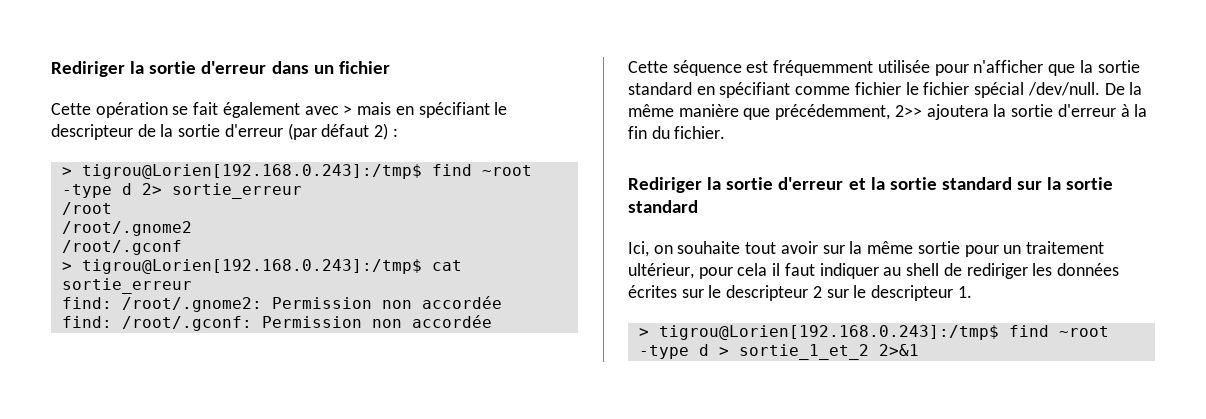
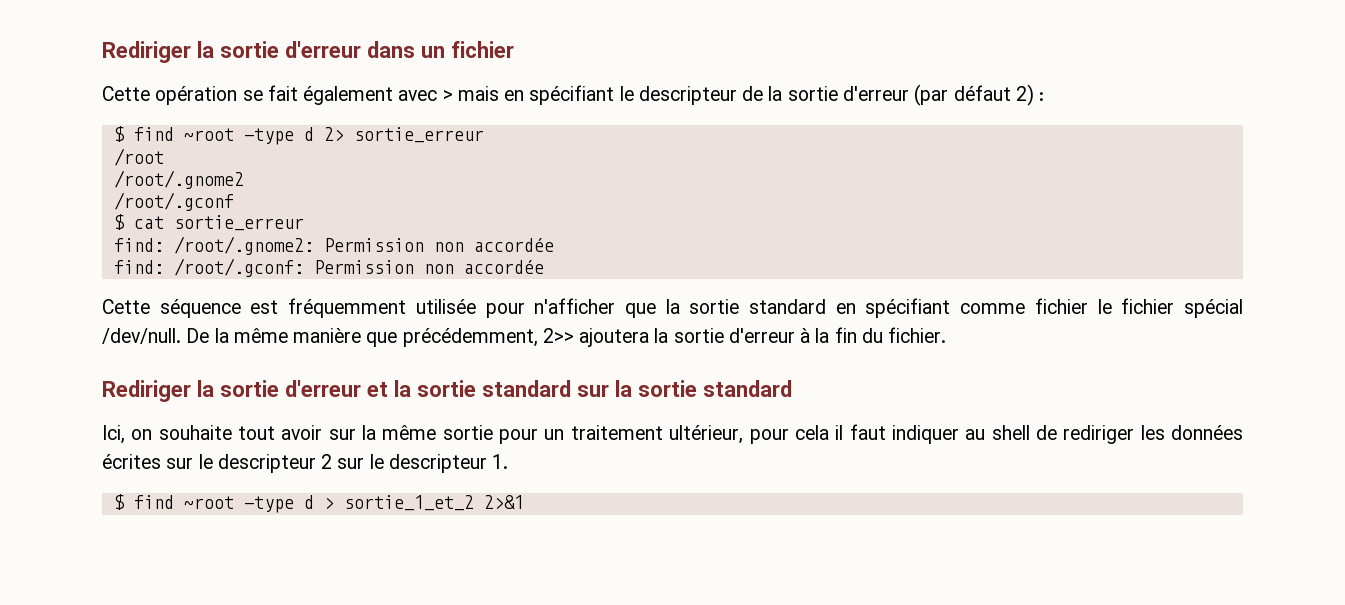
- > tigrou@Lorien[192.168.0.243]:/tmp$ find ~root -type d 2> sortie_erreur
+ $ find ~root -type d 2> sortie_erreur
- > tigrou@Lorien[192.168.0.243]:/tmp$ cat sortie_erreur
+ $ cat sortie_erreur
- > tigrou@Lorien[192.168.0.243]:/tmp$ find ~root -type d > sortie_1_et_2 2>&1
+ $ find ~root -type d > sortie_1_et_2 2>&1

